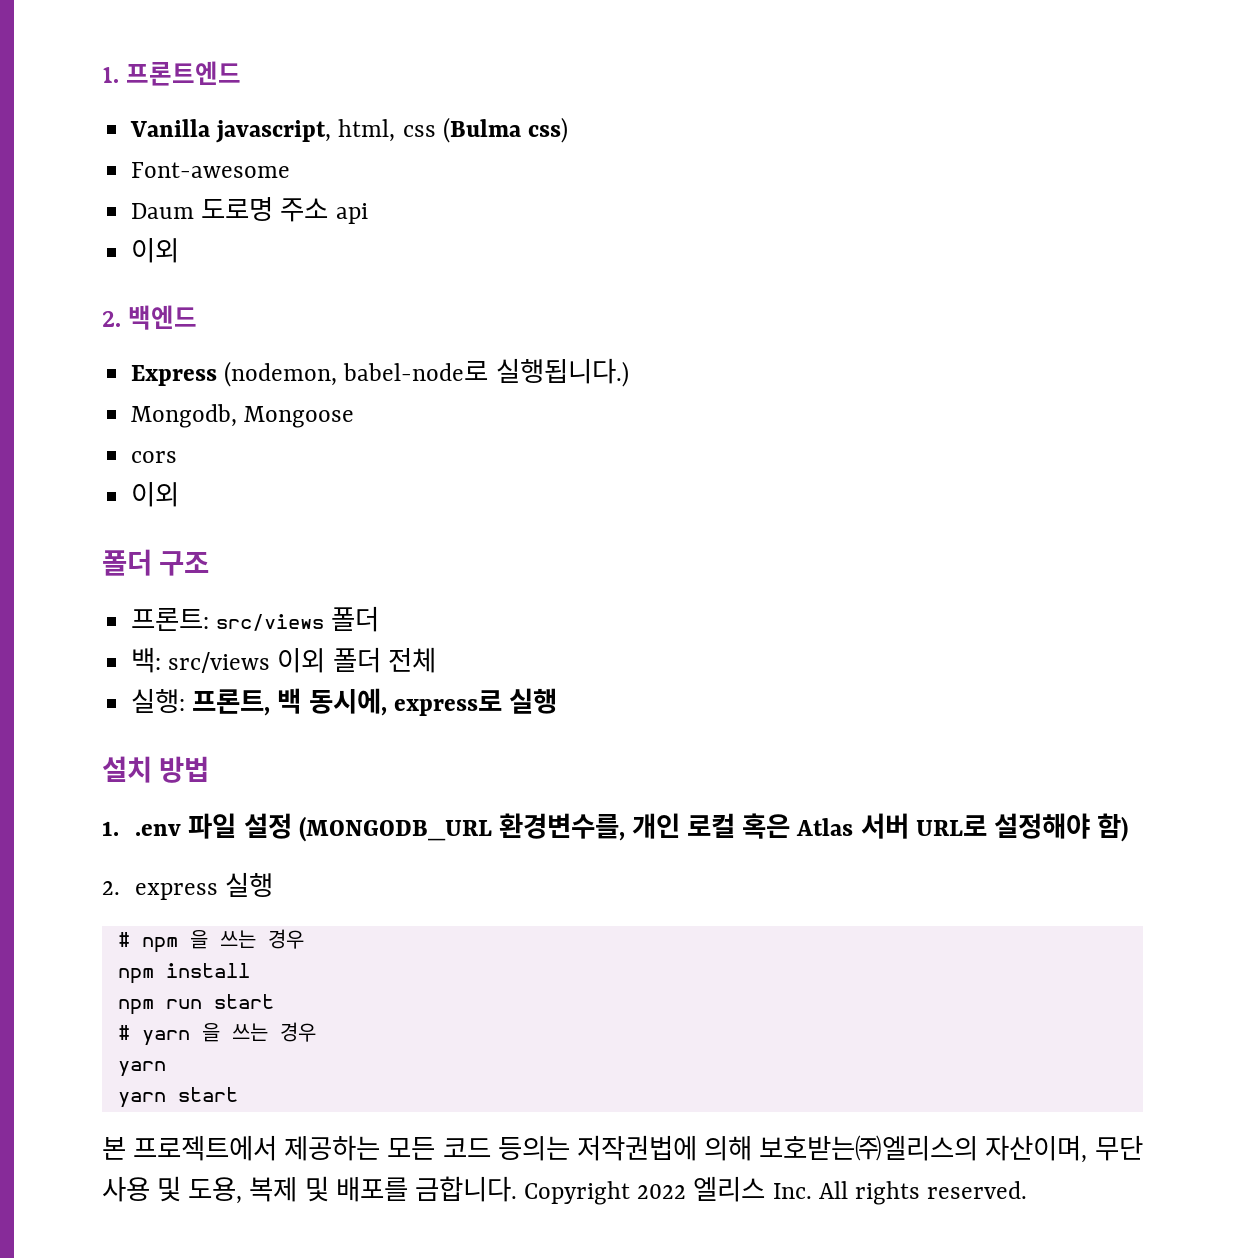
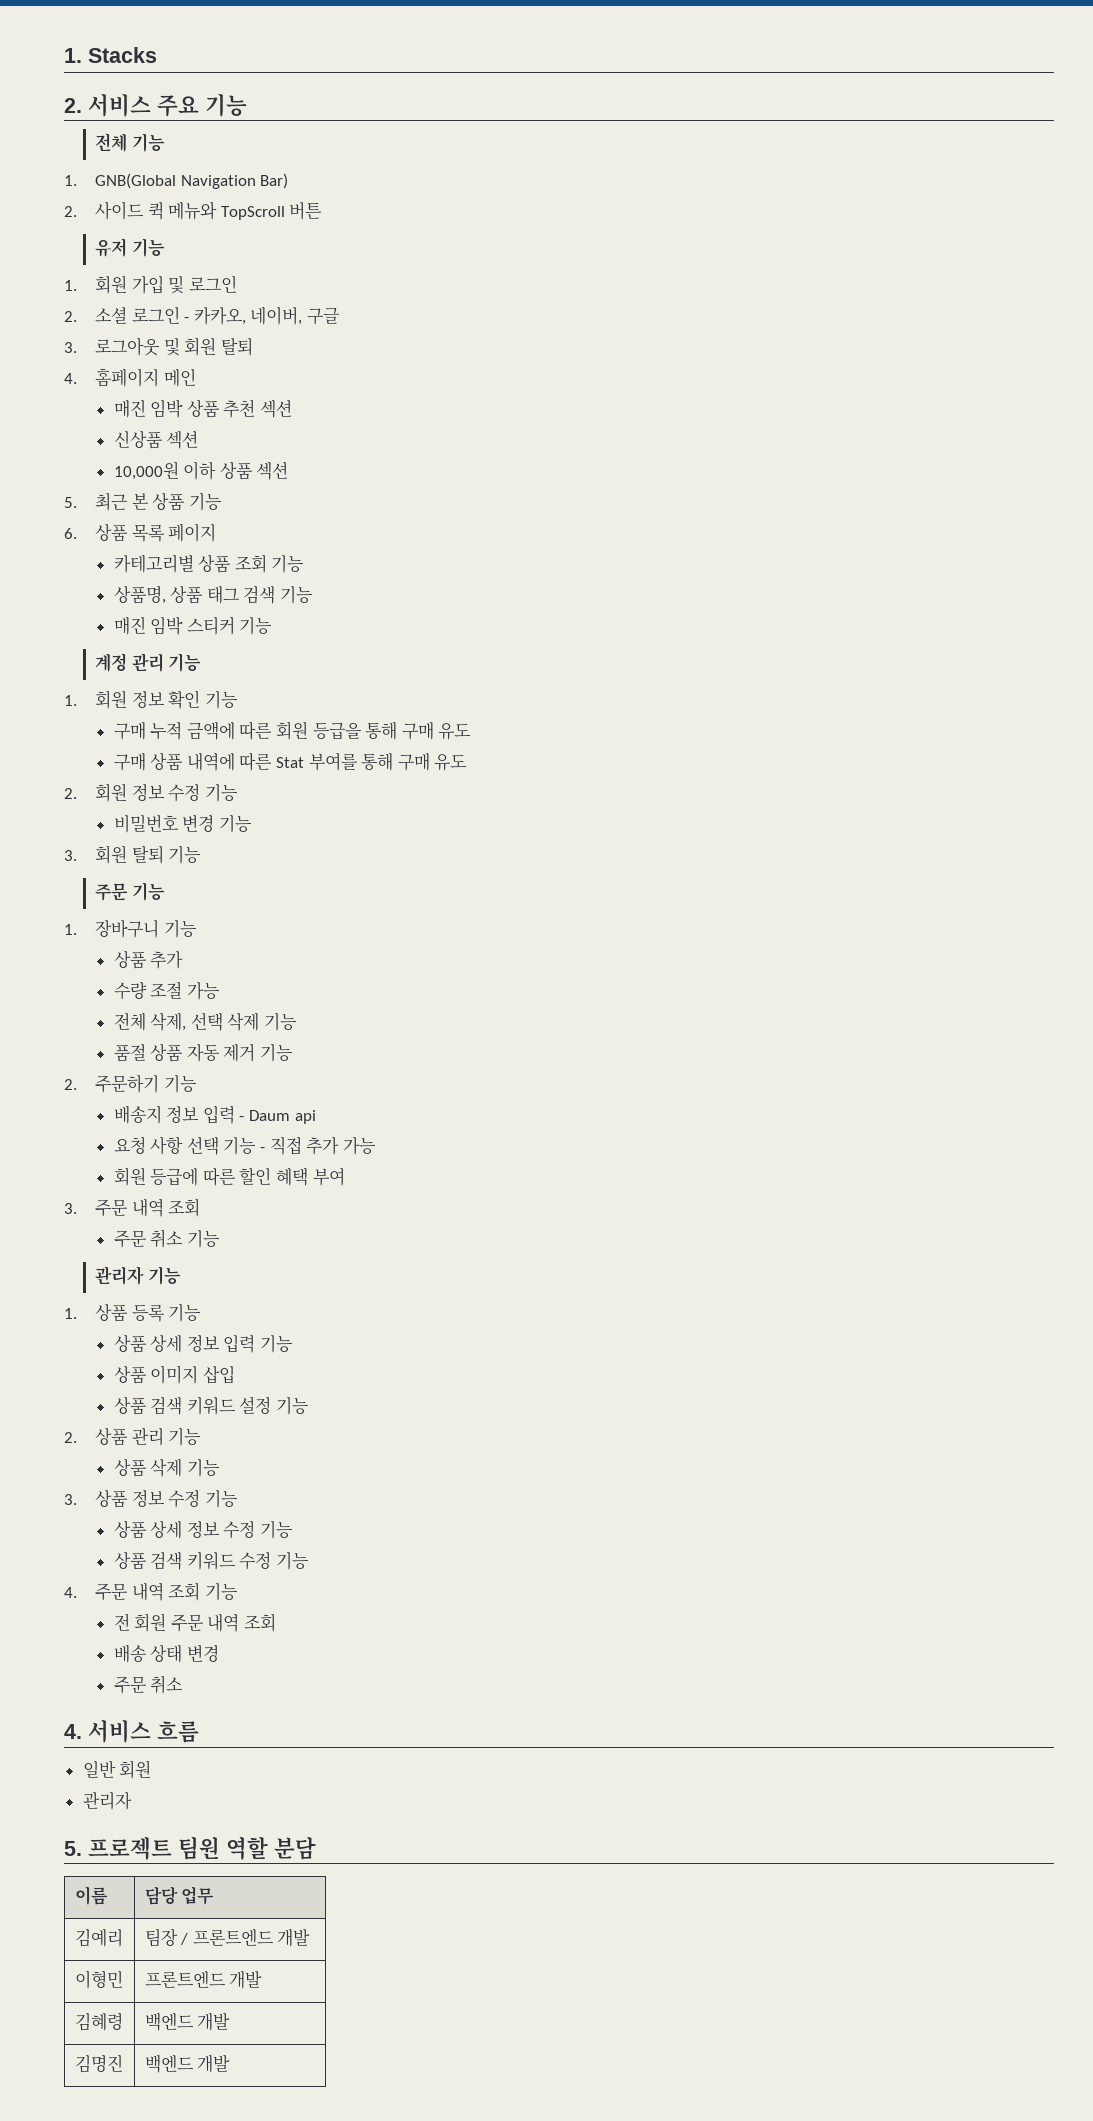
- 1. 프론트엔드
- Vanilla javascript, html, css (Bulma css)
- Font-awesome
- Daum 도로명 주소 api
- 이외
- 2. 백엔드
- Express (nodemon, babel-node로 실행됩니다.)
- Mongodb, Mongoose
- cors
- 이외
- 폴더 구조
- 프론트: src/views 폴더
- 백: src/views 이외 폴더 전체
- 실행: 프론트, 백 동시에, express로 실행
- 설치 방법
- 1. .env 파일 설정 (MONGODB_URL 환경변수를, 개인 로컬 혹은 Atlas 서버 URL로 설정해야 함)
- 2. express 실행
- # npm 을 쓰는 경우
- npm install
- npm run start
- # yarn 을 쓰는 경우
- yarn
- yarn start
- 본 프로젝트에서 제공하는 모든 코드 등의는 저작권법에 의해 보호받는㈜엘리스의 자산이며, 무단 사용 및 도용, 복제 및 배포를 금합니다. Copyright 2022 엘리스 Inc. All rights reserved.
+ 1. Stacks
+ 2. 서비스 주요 기능
+ 전체 기능
+ 1. GNB(Global Navigation Bar)
+ 2. 사이드 퀵 메뉴와 TopScroll 버튼
+ 유저 기능
+ 1. 회원 가입 및 로그인
+ 2. 소셜 로그인 - 카카오, 네이버, 구글
+ 3. 로그아웃 및 회원 탈퇴
+ 4. 홈페이지 메인
+ 매진 임박 상품 추천 섹션
+ 신상품 섹션
+ 10,000원 이하 상품 섹션
+ 5. 최근 본 상품 기능
+ 6. 상품 목록 페이지
+ 카테고리별 상품 조회 기능
+ 상품명, 상품 태그 검색 기능
+ 매진 임박 스티커 기능
+ 계정 관리 기능
+ 1. 회원 정보 확인 기능
+ 구매 누적 금액에 따른 회원 등급을 통해 구매 유도
+ 구매 상품 내역에 따른 Stat 부여를 통해 구매 유도
+ 2. 회원 정보 수정 기능
+ 비밀번호 변경 기능
+ 3. 회원 탈퇴 기능
+ 주문 기능
+ 1. 장바구니 기능
+ 상품 추가
+ 수량 조절 가능
+ 전체 삭제, 선택 삭제 기능
+ 품절 상품 자동 제거 기능
+ 2. 주문하기 기능
+ 배송지 정보 입력 - Daum api
+ 요청 사항 선택 기능 - 직접 추가 가능
+ 회원 등급에 따른 할인 혜택 부여
+ 3. 주문 내역 조회
+ 주문 취소 기능
+ 관리자 기능
+ 1. 상품 등록 기능
+ 상품 상세 정보 입력 기능
+ 상품 이미지 삽입
+ 상품 검색 키워드 설정 기능
+ 2. 상품 관리 기능
+ 상품 삭제 기능
+ 3. 상품 정보 수정 기능
+ 상품 상세 정보 수정 기능
+ 상품 검색 키워드 수정 기능
+ 4. 주문 내역 조회 기능
+ 전 회원 주문 내역 조회
+ 배송 상태 변경
+ 주문 취소
+ 4. 서비스 흐름
+ 일반 회원
+ 관리자
+ 5. 프로젝트 팀원 역할 분담
+ 이름 | 담당 업무
+ 김예리 | 팀장 / 프론트엔드 개발
+ 이형민 | 프론트엔드 개발
+ 김혜령 | 백엔드 개발
+ 김명진 | 백엔드 개발

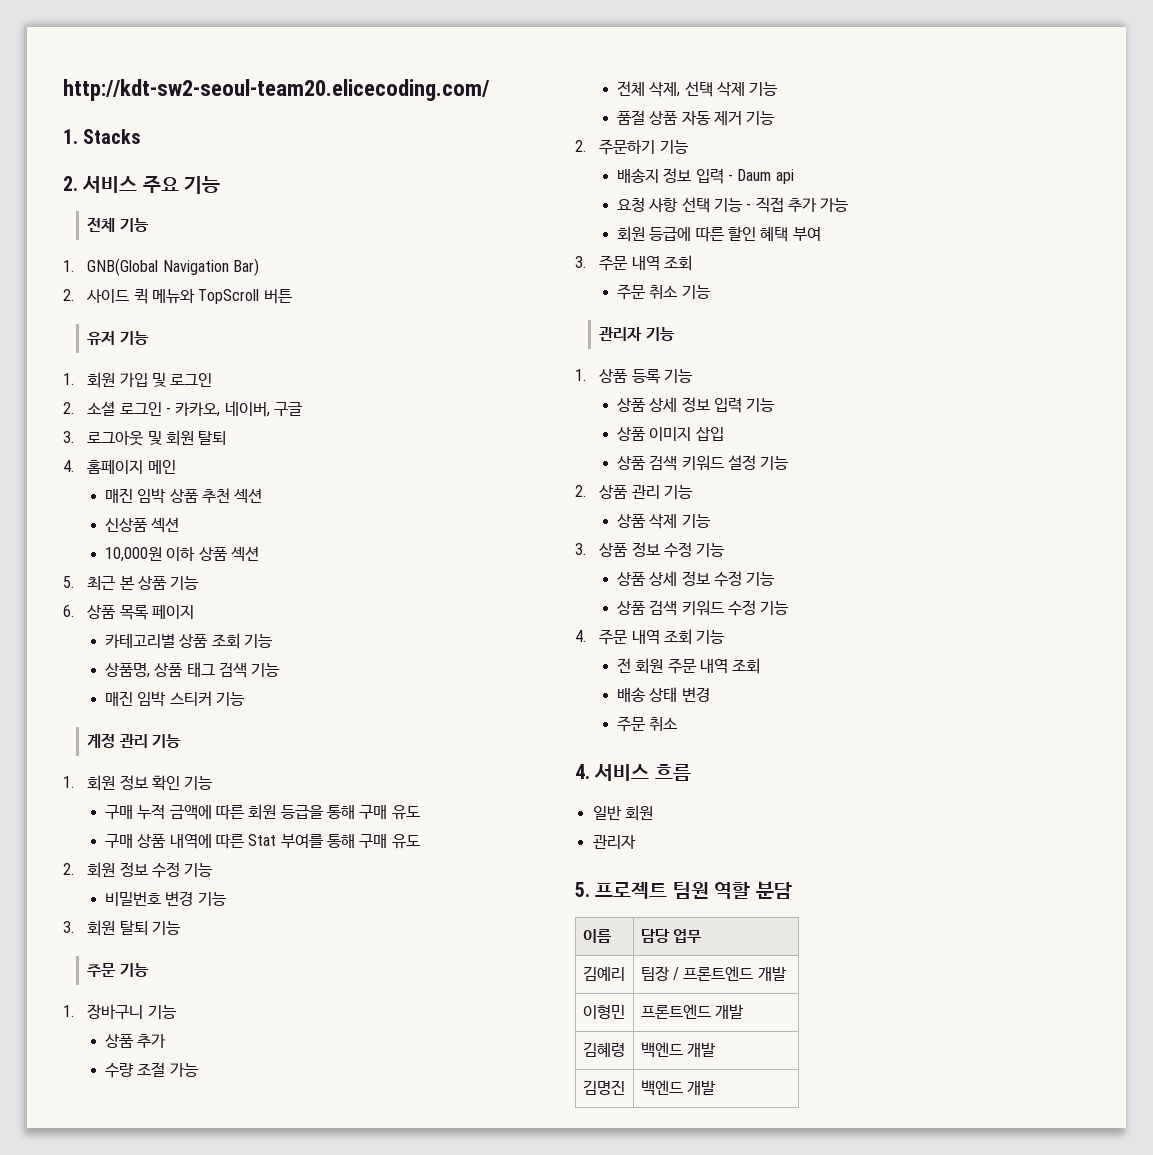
+ http://kdt-sw2-seoul-team20.elicecoding.com/

